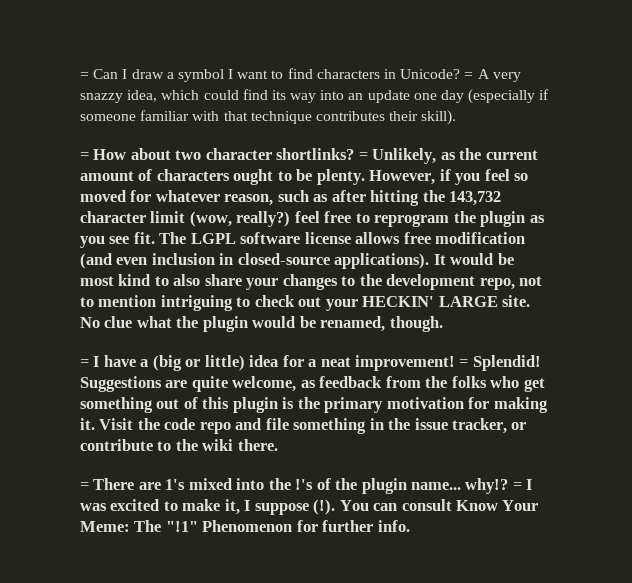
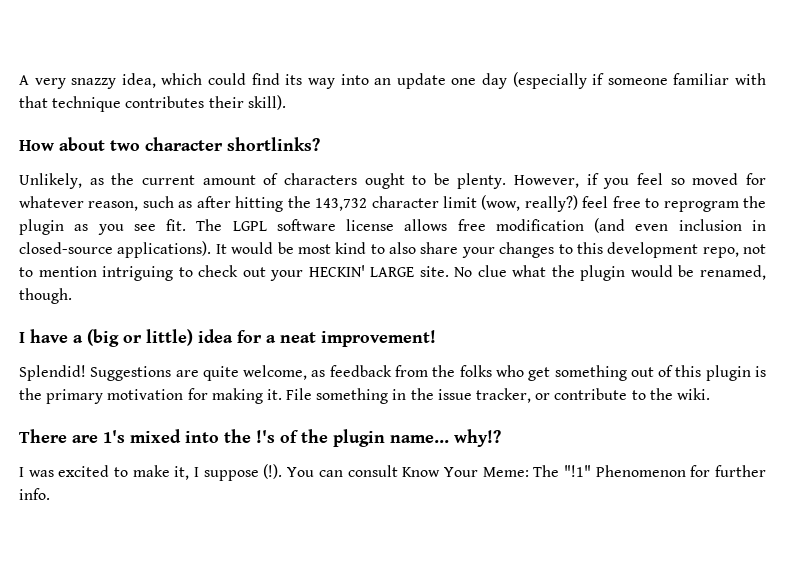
- = Can I draw a symbol I want to find characters in Unicode? = A very snazzy idea, which could find its way into an update one day (especially if someone familiar with that technique contributes their skill).
+ A very snazzy idea, which could find its way into an update one day (especially if someone familiar with that technique contributes their skill).
- = How about two character shortlinks? = Unlikely, as the current amount of characters ought to be plenty.
+ How about two character shortlinks?
+ Unlikely, as the current amount of characters ought to be plenty.
- It would be most kind to also share your changes to the development repo, not to mention intriguing to check out your HECKIN' LARGE site.
+ It would be most kind to also share your changes to this development repo, not to mention intriguing to check out your HECKIN' LARGE site.
- = I have a (big or little) idea for a neat improvement! = Splendid!
+ I have a (big or little) idea for a neat improvement!
+ Splendid!
- Visit the code repo and file something in the issue tracker, or contribute to the wiki there.
- = There are 1's mixed into the !'s of the plugin name... why!? = I was excited to make it, I suppose (!).
+ File something in the issue tracker, or contribute to the wiki.
+ There are 1's mixed into the !'s of the plugin name... why!?
+ I was excited to make it, I suppose (!).

